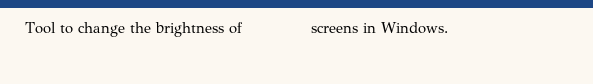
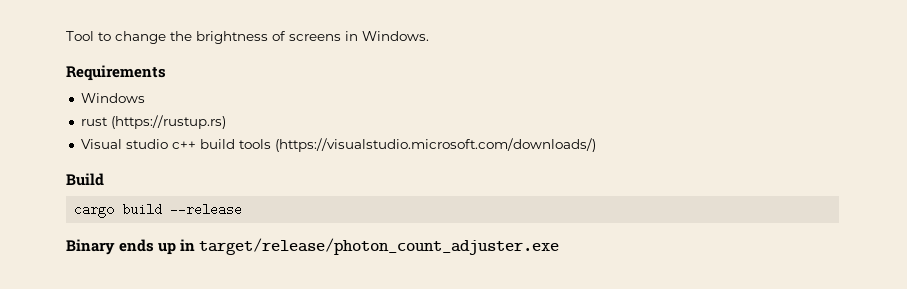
+ Requirements
+ Windows
+ rust (https://rustup.rs)
+ Visual studio c++ build tools (https://visualstudio.microsoft.com/downloads/)
+ Build
+ cargo build --release
+ Binary ends up in target/release/photon_count_adjuster.exe

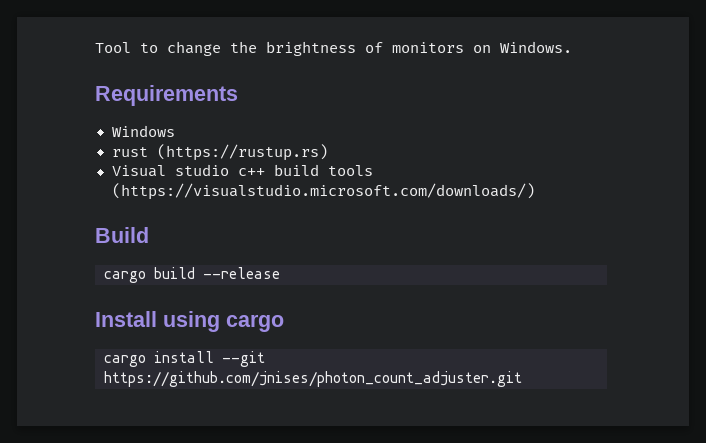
- Tool to change the brightness of screens in Windows.
+ Tool to change the brightness of monitors on Windows.
- Binary ends up in target/release/photon_count_adjuster.exe
+ Install using cargo
+ cargo install --git https://github.com/jnises/photon_count_adjuster.git

